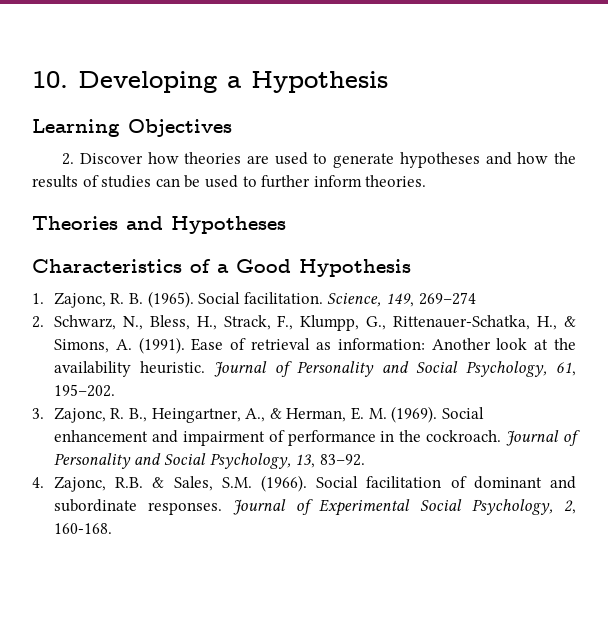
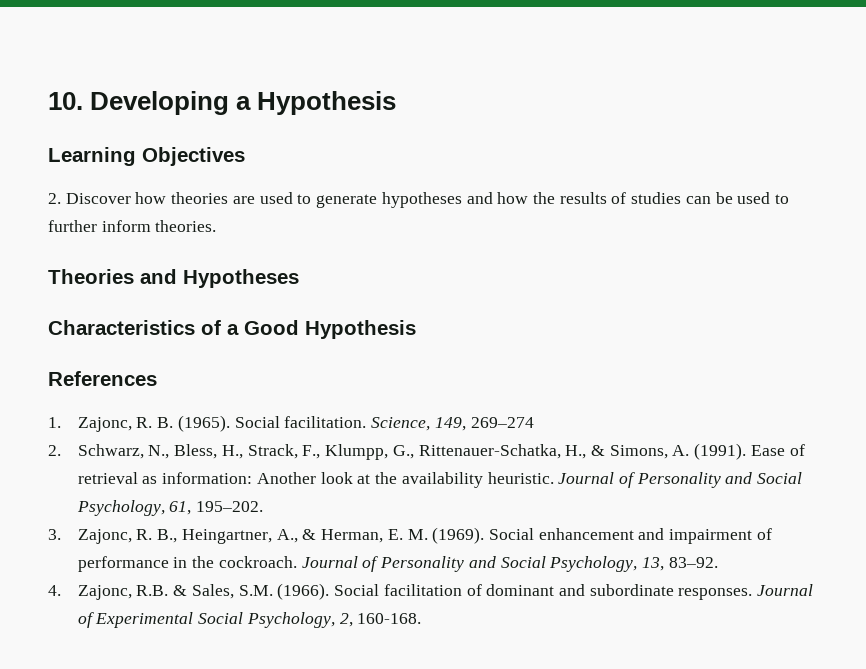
+ References

